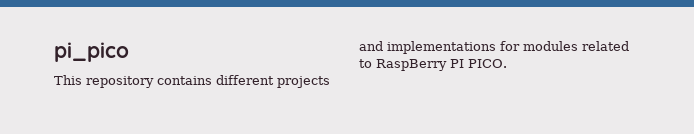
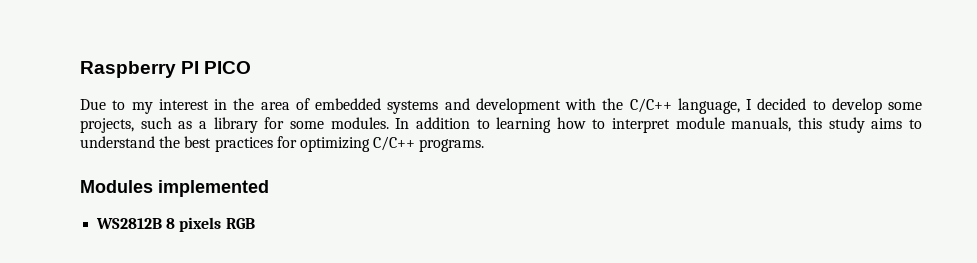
- pi_pico
- This repository contains different projects and implementations for modules related to RaspBerry PI PICO.
+ Raspberry PI PICO
+ Due to my interest in the area of embedded systems and development with the C/C++ language, I decided to develop some projects, such as a library for some modules. In addition to learning how to interpret module manuals, this study aims to understand the best practices for optimizing C/C++ programs.
+ Modules implemented
+ WS2812B 8 pixels RGB

